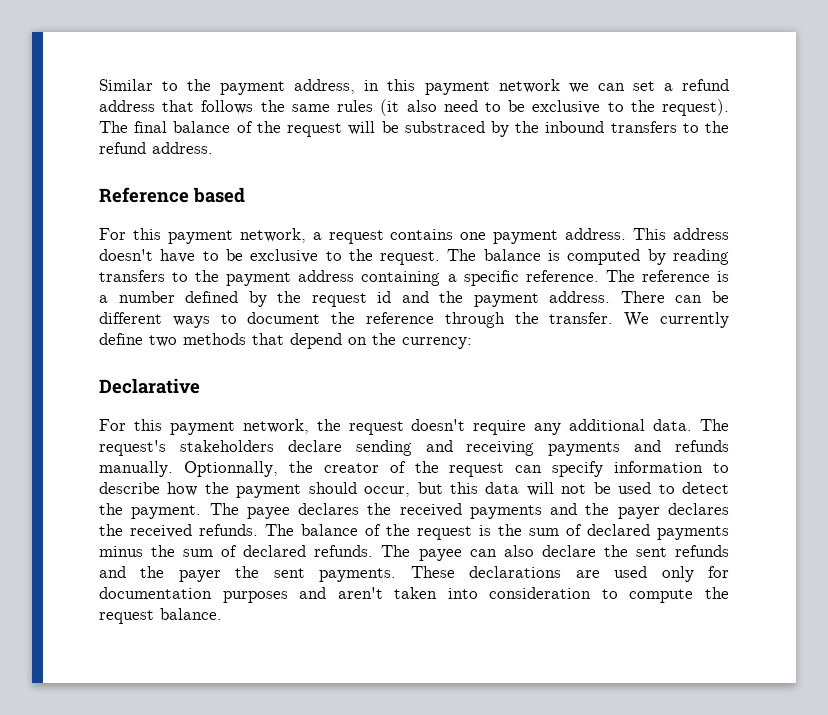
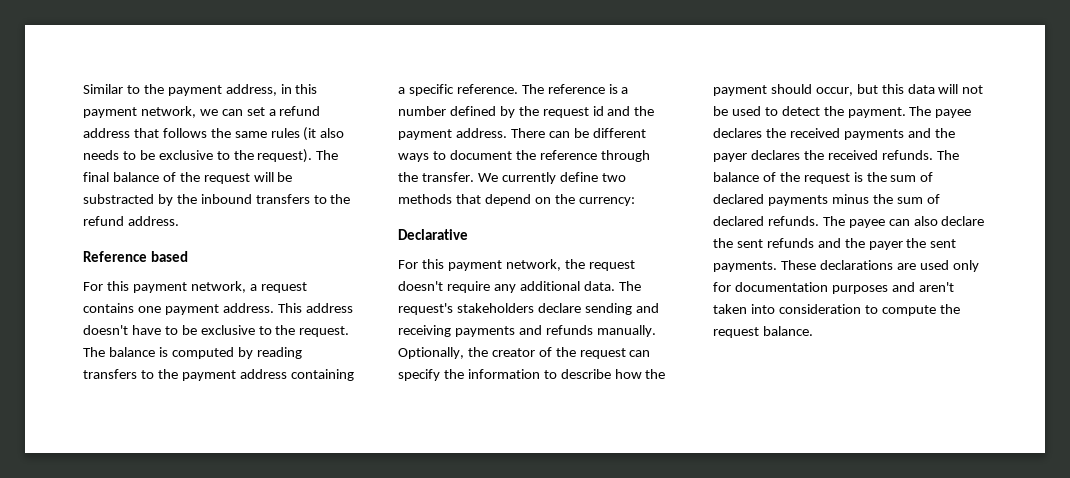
- Similar to the payment address, in this payment network we can set a refund address that follows the same rules (it also need to be exclusive to the request).
+ Similar to the payment address, in this payment network, we can set a refund address that follows the same rules (it also needs to be exclusive to the request).
- The final balance of the request will be substraced by the inbound transfers to the refund address.
+ The final balance of the request will be substracted by the inbound transfers to the refund address.
- Optionnally, the creator of the request can specify information to describe how the payment should occur, but this data will not be used to detect the payment.
+ Optionally, the creator of the request can specify the information to describe how the payment should occur, but this data will not be used to detect the payment.

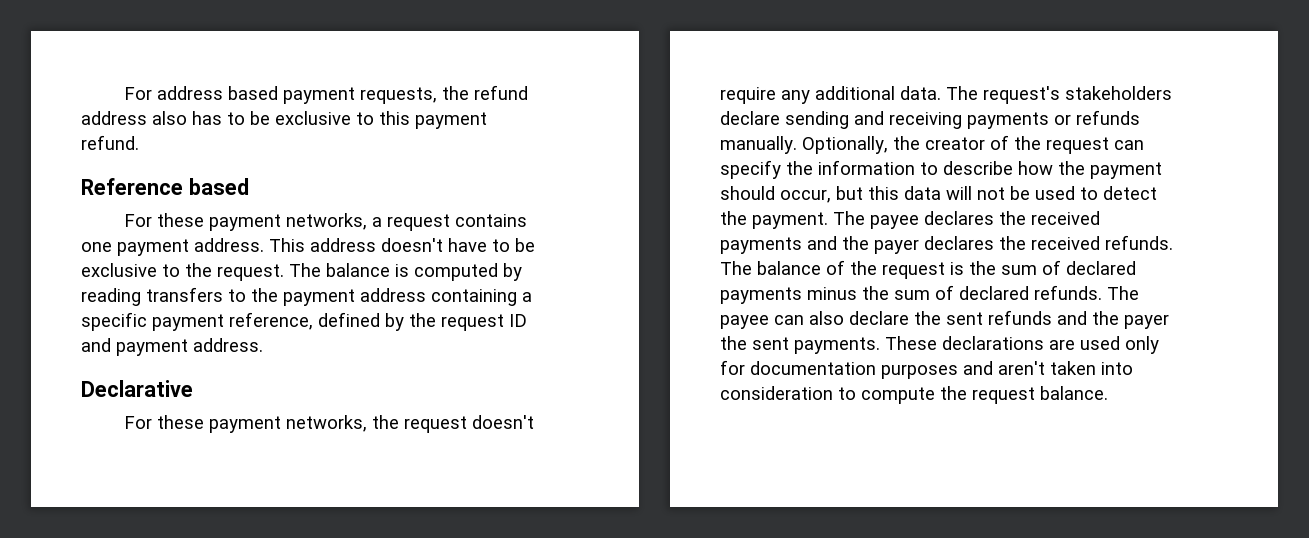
- Similar to the payment address, in this payment network, we can set a refund address that follows the same rules (it also needs to be exclusive to the request). The final balance of the request will be substracted by the inbound transfers to the refund address.
+ For address based payment requests, the refund address also has to be exclusive to this payment refund.
- For this payment network, a request contains one payment address.
+ For these payment networks, a request contains one payment address.
- The balance is computed by reading transfers to the payment address containing a specific reference. The reference is a number defined by the request id and the payment address. There can be different ways to document the reference through the transfer. We currently define two methods that depend on the currency:
+ The balance is computed by reading transfers to the payment address containing a specific payment reference, defined by the request ID and payment address.
- For this payment network, the request doesn't require any additional data.
+ For these payment networks, the request doesn't require any additional data.
- The request's stakeholders declare sending and receiving payments and refunds manually.
+ The request's stakeholders declare sending and receiving payments or refunds manually.

